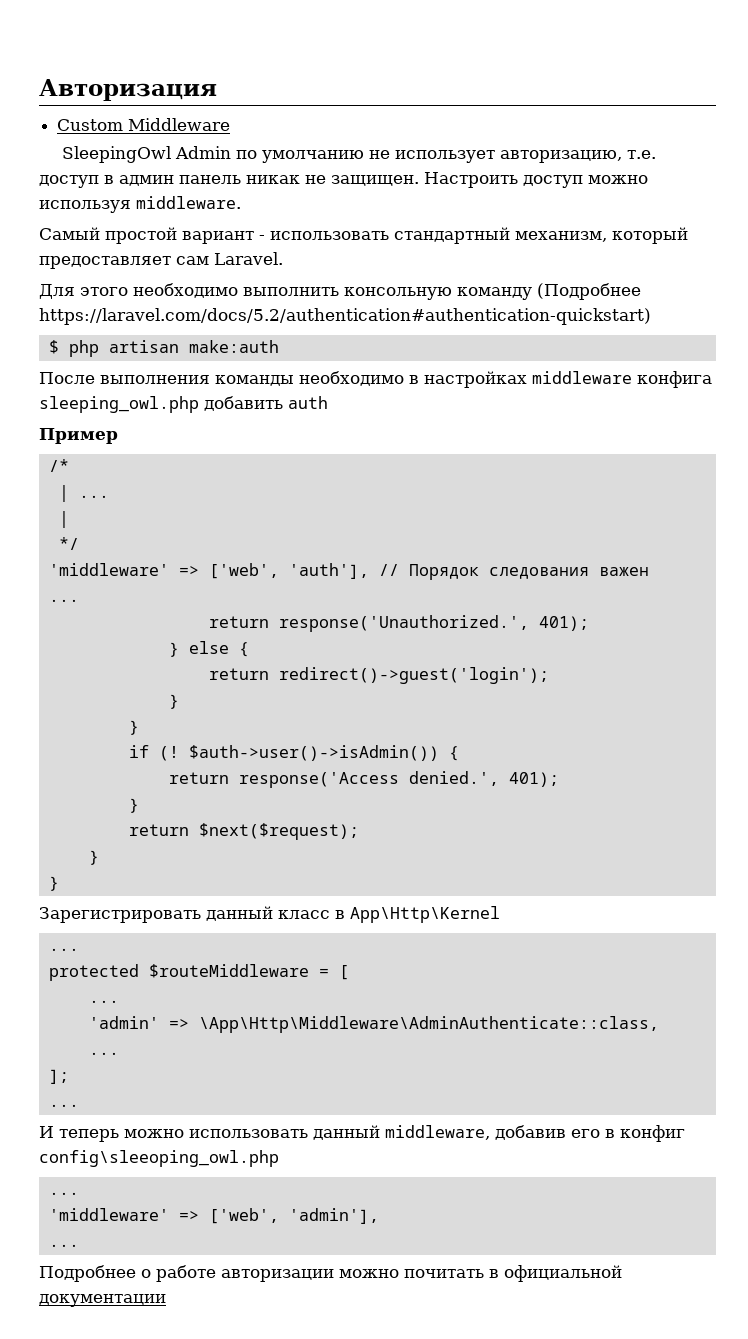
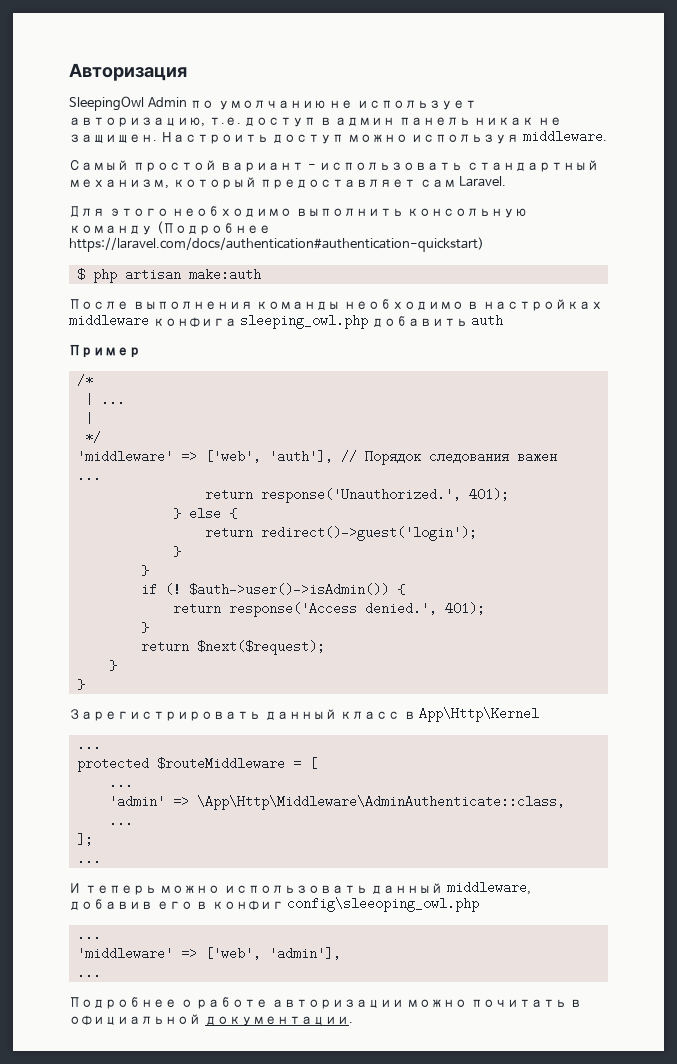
- Custom Middleware
- Для этого необходимо выполнить консольную команду (Подробнее https://laravel.com/docs/5.2/authentication#authentication-quickstart)
+ Для этого необходимо выполнить консольную команду (Подробнее https://laravel.com/docs/authentication#authentication-quickstart)
- Подробнее о работе авторизации можно почитать в официальной документации
+ Подробнее о работе авторизации можно почитать в официальной документации.

